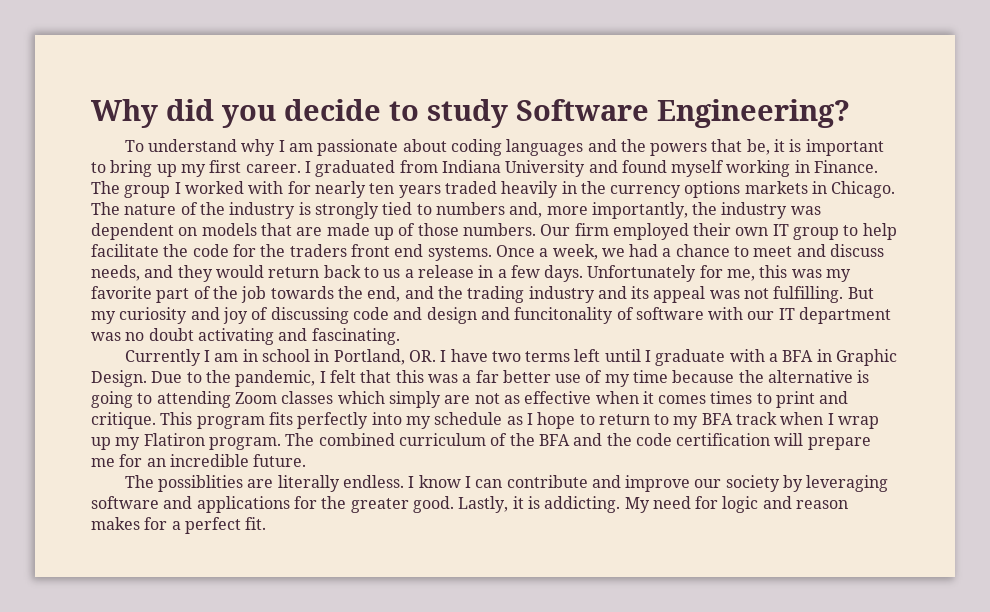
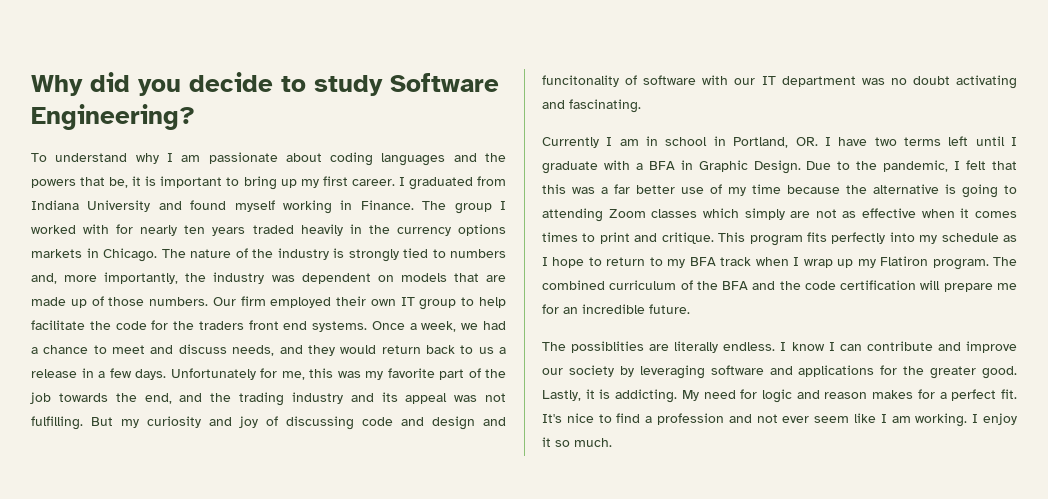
+ It's nice to find a profession and not ever seem like I am working. I enjoy it so much.

